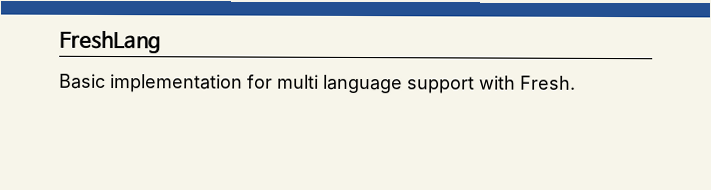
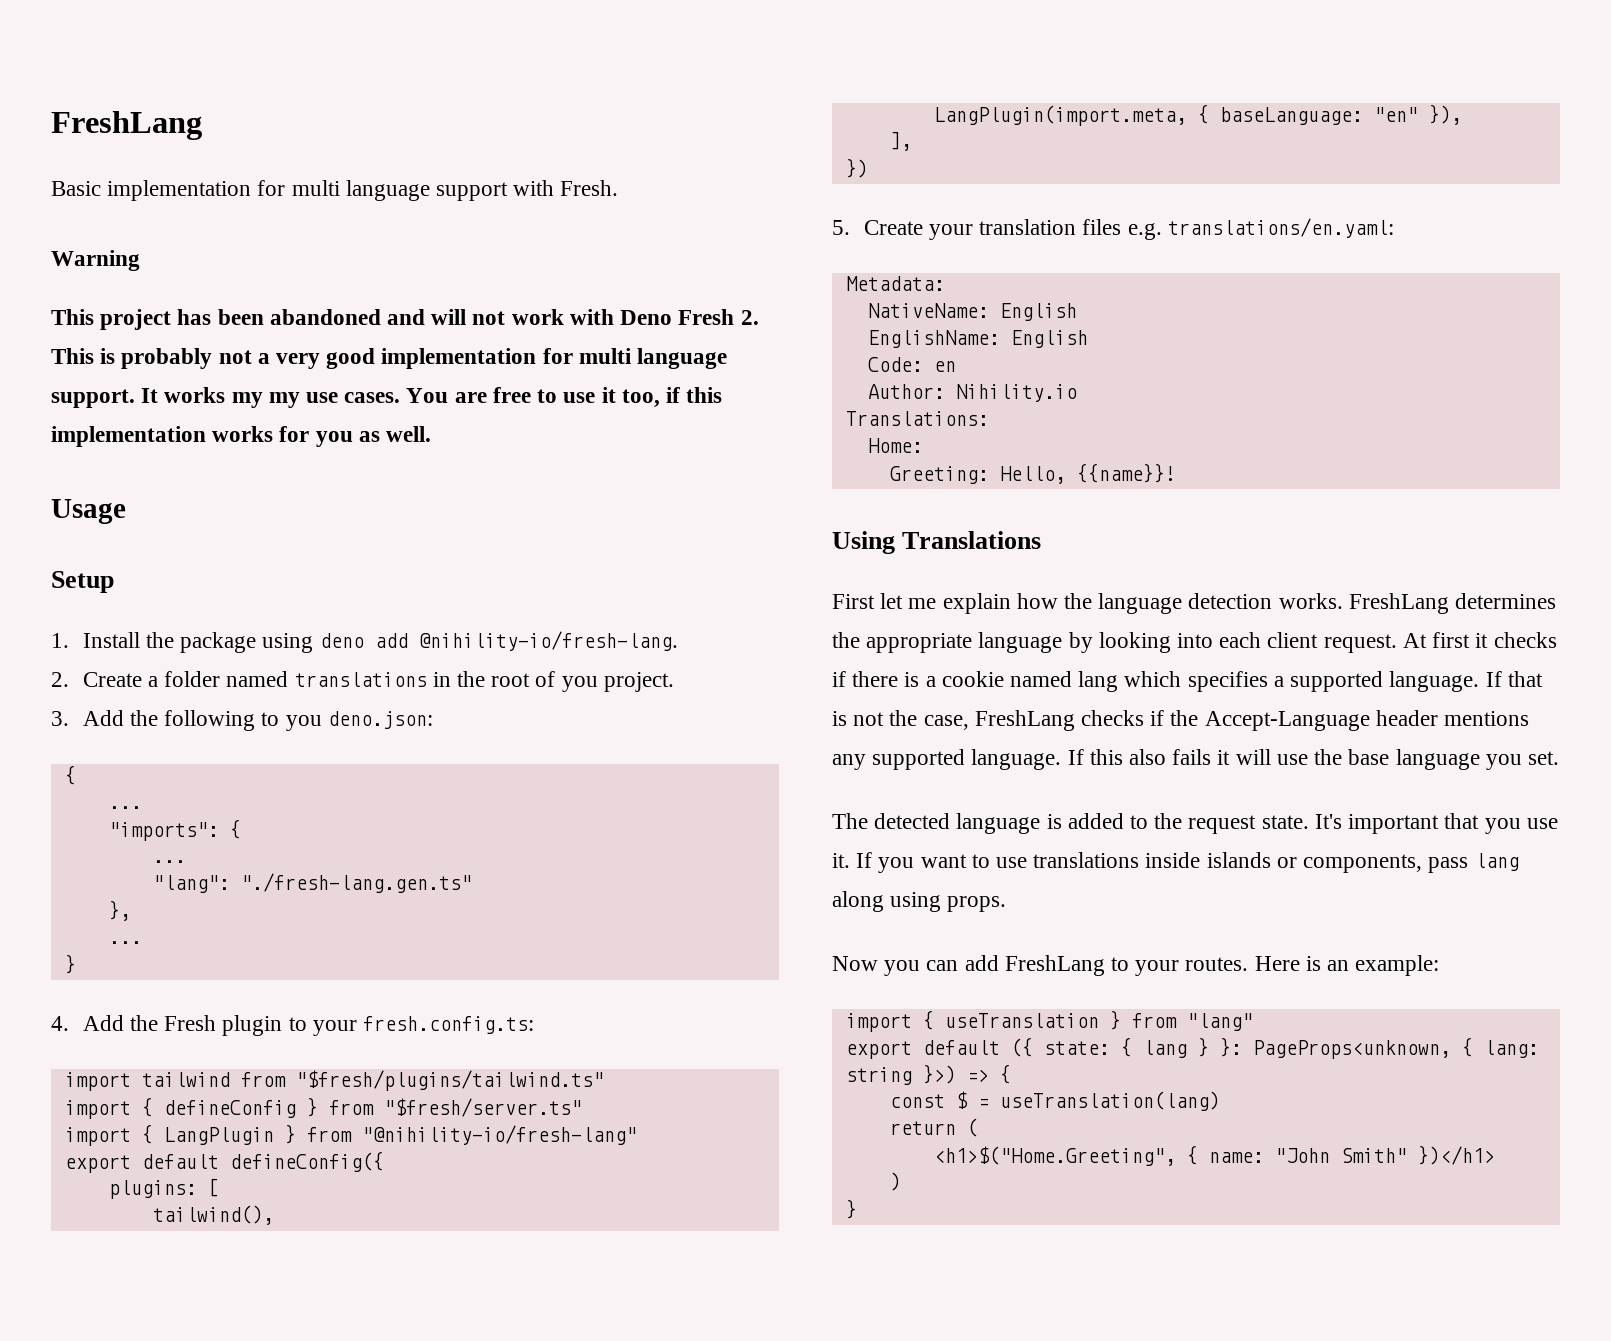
+ Warning
+ This project has been abandoned and will not work with Deno Fresh 2. This is probably not a very good implementation for multi language support. It works my my use cases. You are free to use it too, if this implementation works for you as well.
+ Usage
+ Setup
+ 1. Install the package using deno add @nihility-io/fresh-lang.
+ 2. Create a folder named translations in the root of you project.
+ 3. Add the following to you deno.json:
+ {
+ ...
+ "imports": {
+ ...
+ "lang": "./fresh-lang.gen.ts"
+ },
+ ...
+ }
+ 4. Add the Fresh plugin to your fresh.config.ts:
+ import tailwind from "$fresh/plugins/tailwind.ts"
+ import { defineConfig } from "$fresh/server.ts"
+ import { LangPlugin } from "@nihility-io/fresh-lang"
+ export default defineConfig({
+ plugins: [
+ tailwind(),
+ LangPlugin(import.meta, { baseLanguage: "en" }),
+ ],
+ })
+ 5. Create your translation files e.g. translations/en.yaml:
+ Metadata:
+ NativeName: English
+ EnglishName: English
+ Code: en
+ Author: Nihility.io
+ Translations:
+ Home:
+ Greeting: Hello, {{name}}!
+ Using Translations
+ First let me explain how the language detection works. FreshLang determines the appropriate language by looking into each client request. At first it checks if there is a cookie named lang which specifies a supported language. If that is not the case, FreshLang checks if the Accept-Language header mentions any supported language. If this also fails it will use the base language you set.
+ The detected language is added to the request state. It's important that you use it. If you want to use translations inside islands or components, pass lang along using props.
+ Now you can add FreshLang to your routes. Here is an example:
+ import { useTranslation } from "lang"
+ export default ({ state: { lang } }: PageProps<unknown, { lang: string }>) => {
+ const $ = useTranslation(lang)
+ return (
+ <h1>$("Home.Greeting", { name: "John Smith" })</h1>
+ )
+ }

